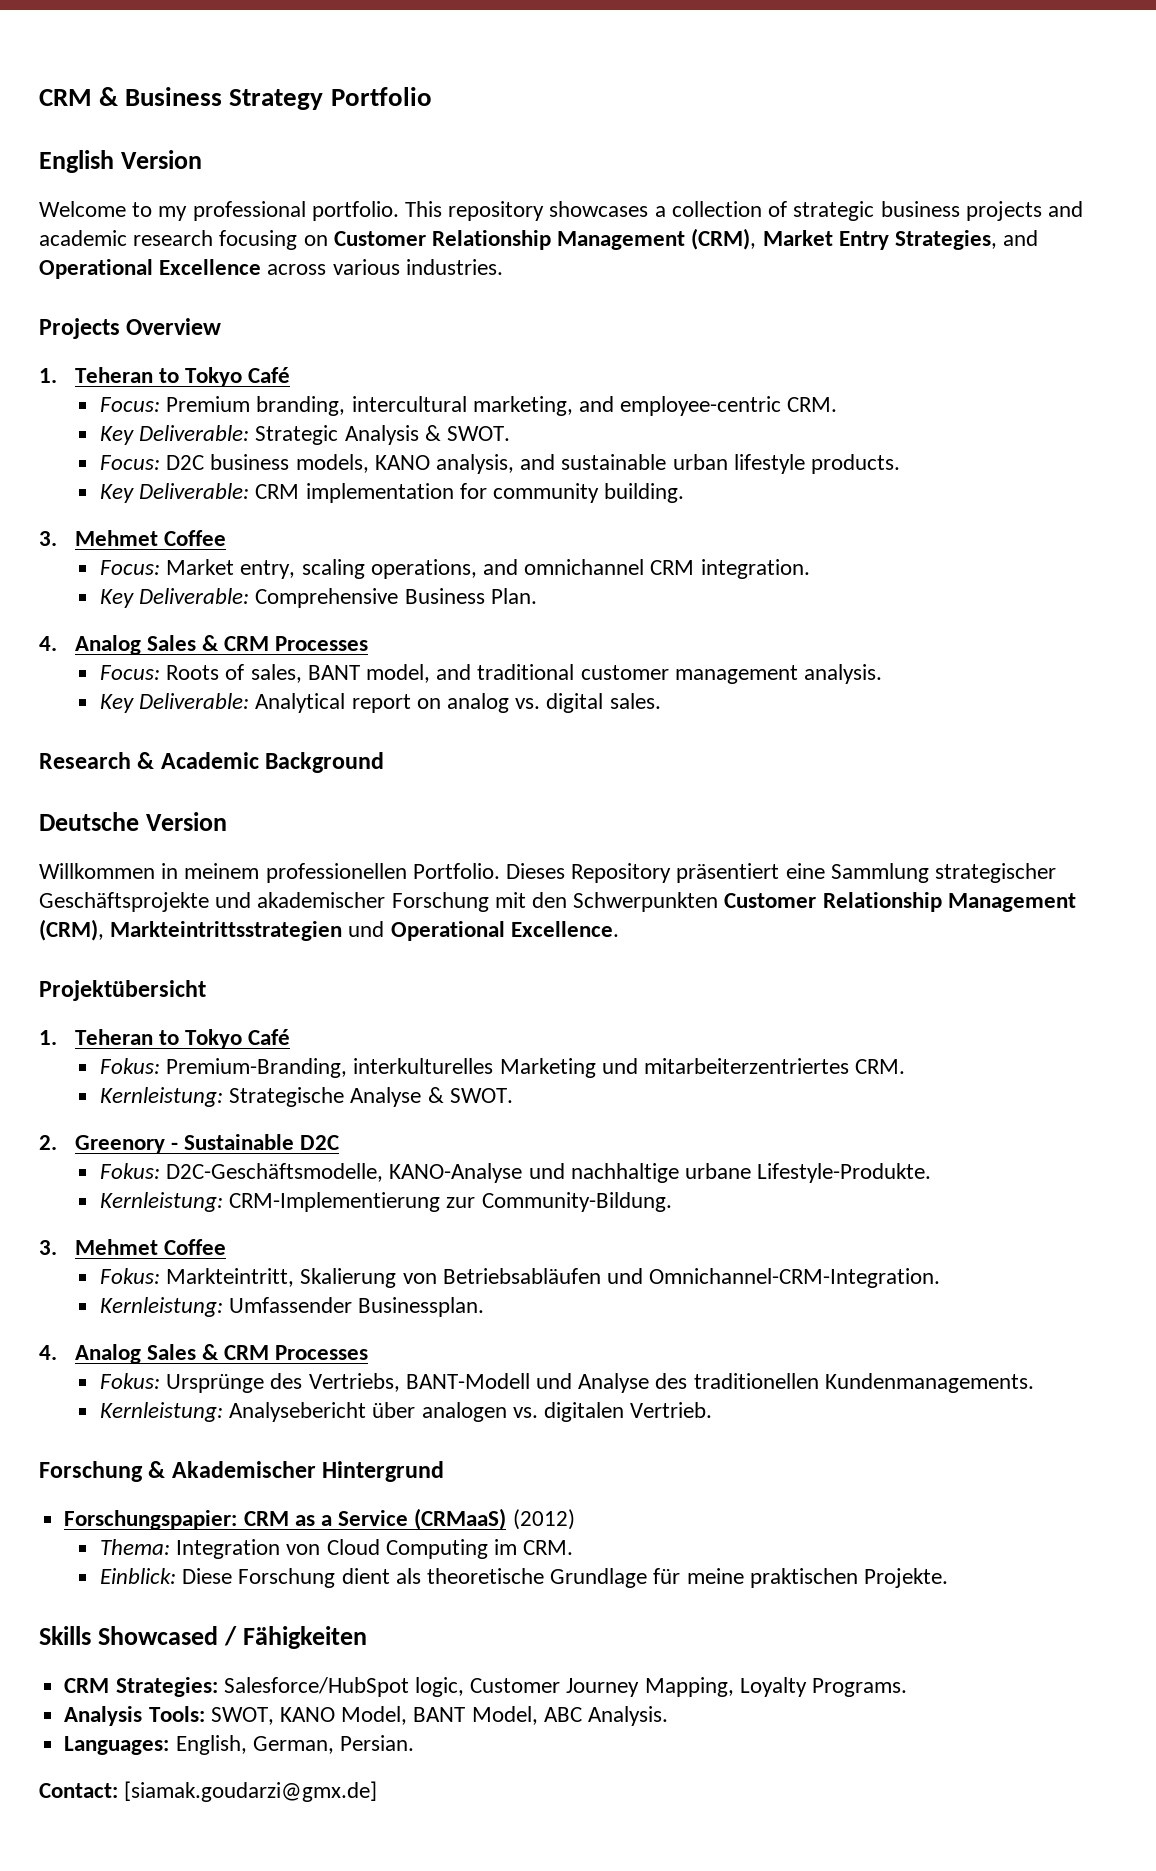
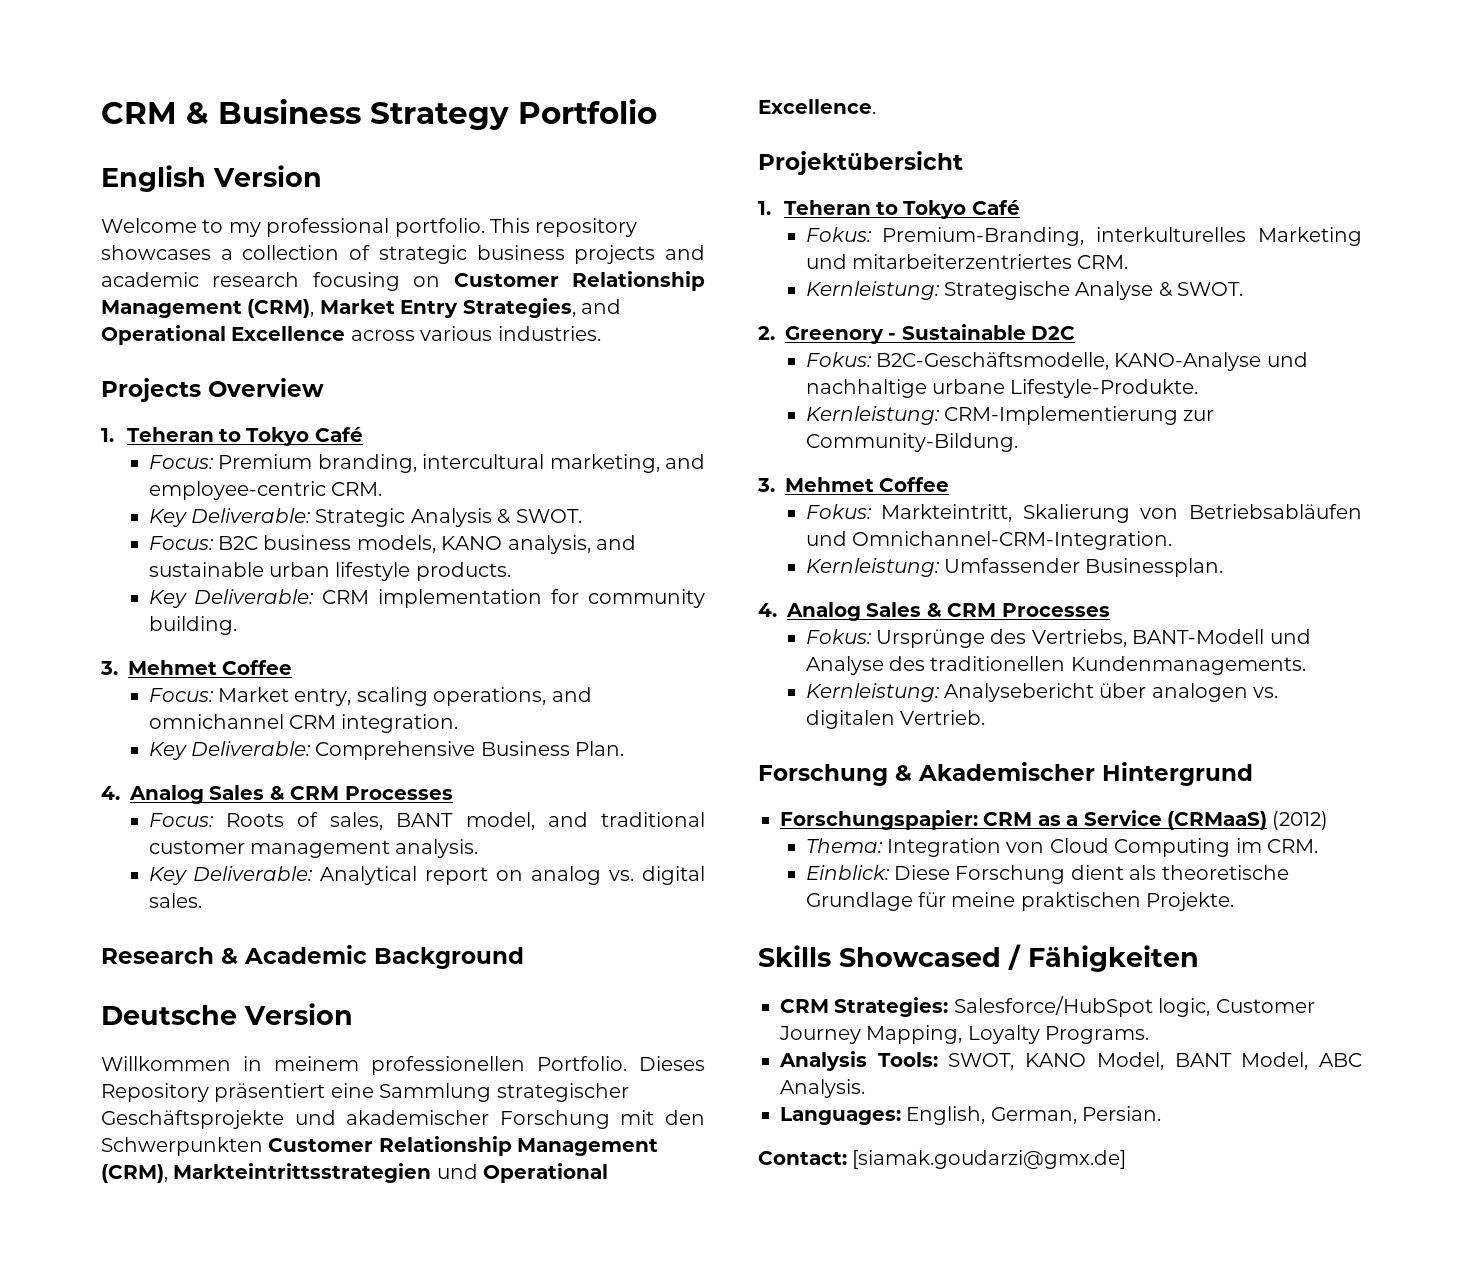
- Focus: D2C business models, KANO analysis, and sustainable urban lifestyle products.
+ Focus: B2C business models, KANO analysis, and sustainable urban lifestyle products.
- Fokus: D2C-Geschäftsmodelle, KANO-Analyse und nachhaltige urbane Lifestyle-Produkte.
+ Fokus: B2C-Geschäftsmodelle, KANO-Analyse und nachhaltige urbane Lifestyle-Produkte.

